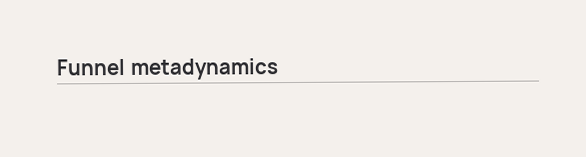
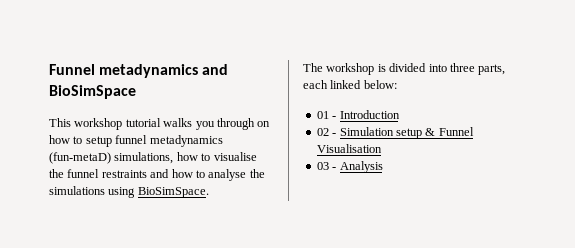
- Funnel metadynamics
+ Funnel metadynamics and BioSimSpace
+ This workshop tutorial walks you through on how to setup funnel metadynamics (fun-metaD) simulations, how to visualise the funnel restraints and how to analyse the simulations using BioSimSpace.
+ The workshop is divided into three parts, each linked below:
+ 01 - Introduction
+ 02 - Simulation setup & Funnel Visualisation
+ 03 - Analysis

